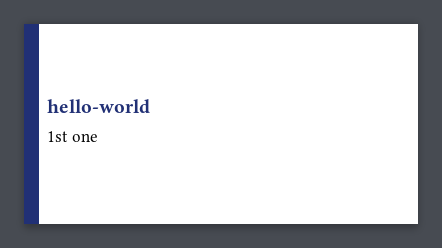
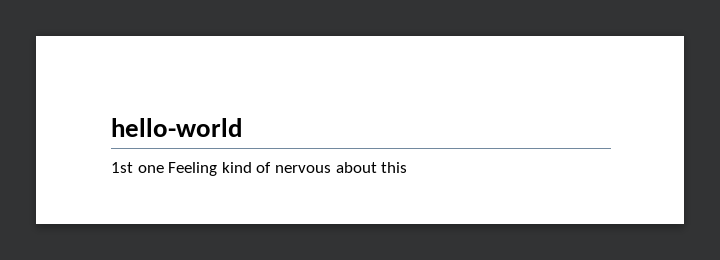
- 1st one
+ 1st one Feeling kind of nervous about this

